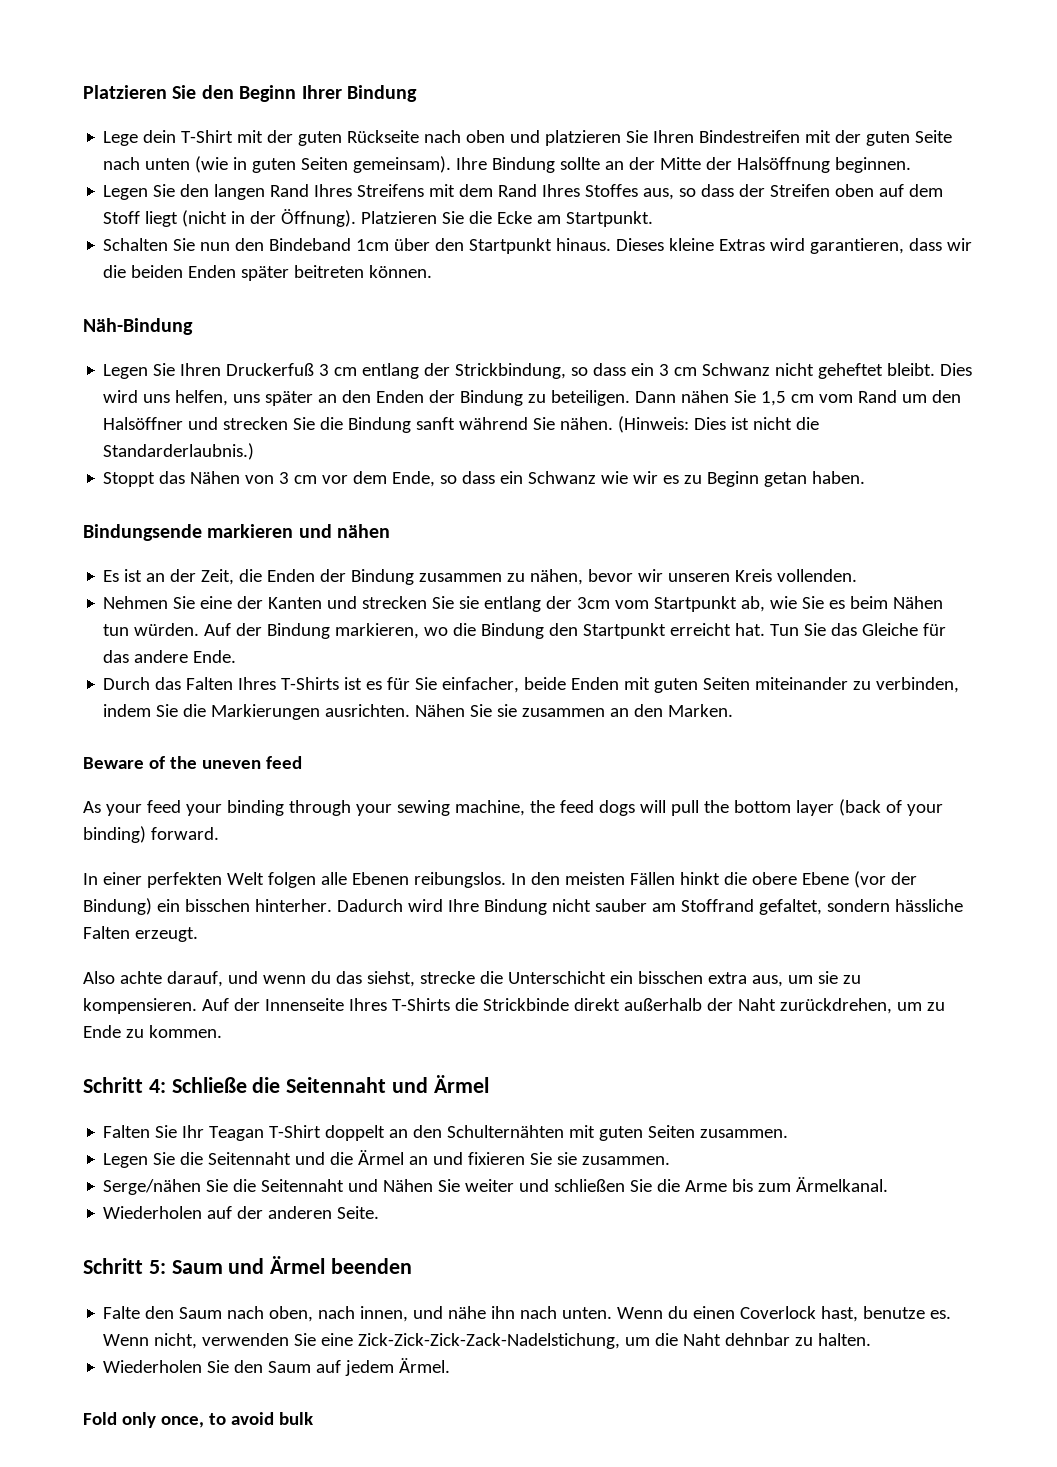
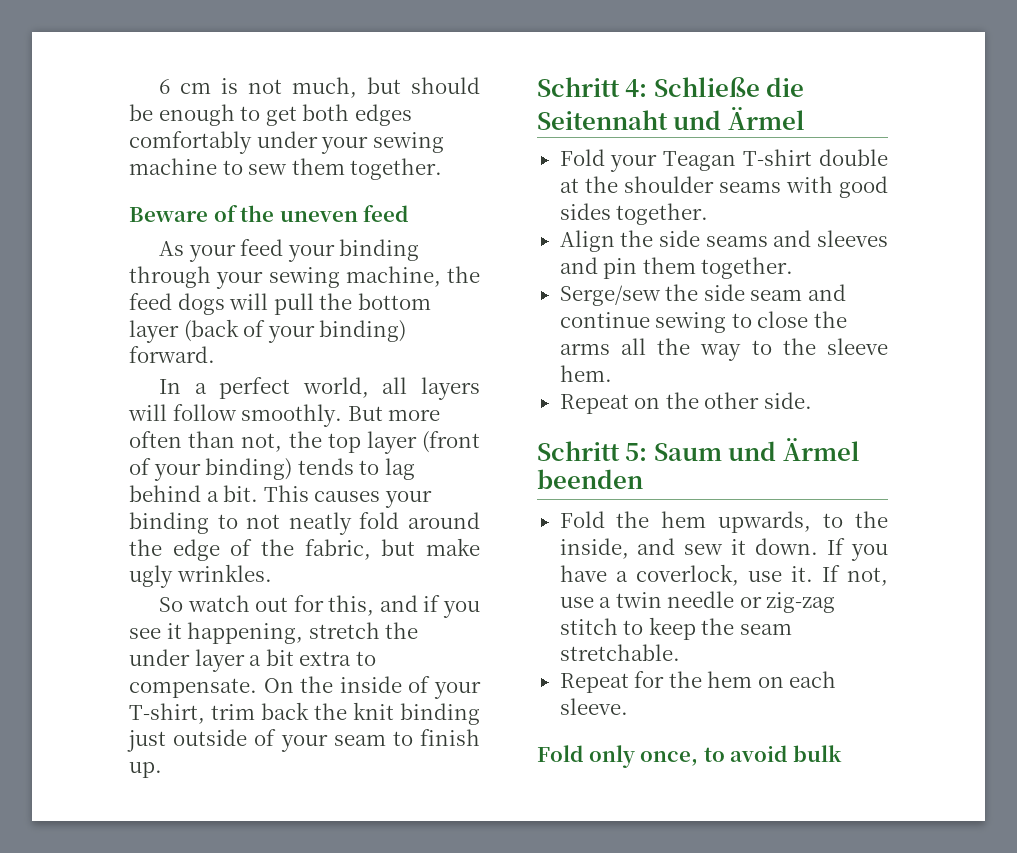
- Platzieren Sie den Beginn Ihrer Bindung
- Lege dein T-Shirt mit der guten Rückseite nach oben und platzieren Sie Ihren Bindestreifen mit der guten Seite nach unten (wie in guten Seiten gemeinsam). Ihre Bindung sollte an der Mitte der Halsöffnung beginnen.
- Legen Sie den langen Rand Ihres Streifens mit dem Rand Ihres Stoffes aus, so dass der Streifen oben auf dem Stoff liegt (nicht in der Öffnung). Platzieren Sie die Ecke am Startpunkt.
- Schalten Sie nun den Bindeband 1cm über den Startpunkt hinaus. Dieses kleine Extras wird garantieren, dass wir die beiden Enden später beitreten können.
- Näh-Bindung
- Legen Sie Ihren Druckerfuß 3 cm entlang der Strickbindung, so dass ein 3 cm Schwanz nicht geheftet bleibt. Dies wird uns helfen, uns später an den Enden der Bindung zu beteiligen. Dann nähen Sie 1,5 cm vom Rand um den Halsöffner und strecken Sie die Bindung sanft während Sie nähen. (Hinweis: Dies ist nicht die Standarderlaubnis.)
- Stoppt das Nähen von 3 cm vor dem Ende, so dass ein Schwanz wie wir es zu Beginn getan haben.
- Bindungsende markieren und nähen
- Es ist an der Zeit, die Enden der Bindung zusammen zu nähen, bevor wir unseren Kreis vollenden.
- Nehmen Sie eine der Kanten und strecken Sie sie entlang der 3cm vom Startpunkt ab, wie Sie es beim Nähen tun würden. Auf der Bindung markieren, wo die Bindung den Startpunkt erreicht hat. Tun Sie das Gleiche für das andere Ende.
- Durch das Falten Ihres T-Shirts ist es für Sie einfacher, beide Enden mit guten Seiten miteinander zu verbinden, indem Sie die Markierungen ausrichten. Nähen Sie sie zusammen an den Marken.
+ 6 cm is not much, but should be enough to get both edges comfortably under your sewing machine to sew them together.
- In einer perfekten Welt folgen alle Ebenen reibungslos. In den meisten Fällen hinkt die obere Ebene (vor der Bindung) ein bisschen hinterher. Dadurch wird Ihre Bindung nicht sauber am Stoffrand gefaltet, sondern hässliche Falten erzeugt.
- Also achte darauf, und wenn du das siehst, strecke die Unterschicht ein bisschen extra aus, um sie zu kompensieren. Auf der Innenseite Ihres T-Shirts die Strickbinde direkt außerhalb der Naht zurückdrehen, um zu Ende zu kommen.
+ In a perfect world, all layers will follow smoothly. But more often than not, the top layer (front of your binding) tends to lag behind a bit. This causes your binding to not neatly fold around the edge of the fabric, but make ugly wrinkles.
+ So watch out for this, and if you see it happening, stretch the under layer a bit extra to compensate. On the inside of your T-shirt, trim back the knit binding just outside of your seam to finish up.
- Falten Sie Ihr Teagan T-Shirt doppelt an den Schulternähten mit guten Seiten zusammen.
- Legen Sie die Seitennaht und die Ärmel an und fixieren Sie sie zusammen.
- Serge/nähen Sie die Seitennaht und Nähen Sie weiter und schließen Sie die Arme bis zum Ärmelkanal.
- Wiederholen auf der anderen Seite.
+ Fold your Teagan T-shirt double at the shoulder seams with good sides together.
+ Align the side seams and sleeves and pin them together.
+ Serge/sew the side seam and continue sewing to close the arms all the way to the sleeve hem.
+ Repeat on the other side.
- Falte den Saum nach oben, nach innen, und nähe ihn nach unten. Wenn du einen Coverlock hast, benutze es. Wenn nicht, verwenden Sie eine Zick-Zick-Zick-Zack-Nadelstichung, um die Naht dehnbar zu halten.
- Wiederholen Sie den Saum auf jedem Ärmel.
+ Fold the hem upwards, to the inside, and sew it down. If you have a coverlock, use it. If not, use a twin needle or zig-zag stitch to keep the seam stretchable.
+ Repeat for the hem on each sleeve.

